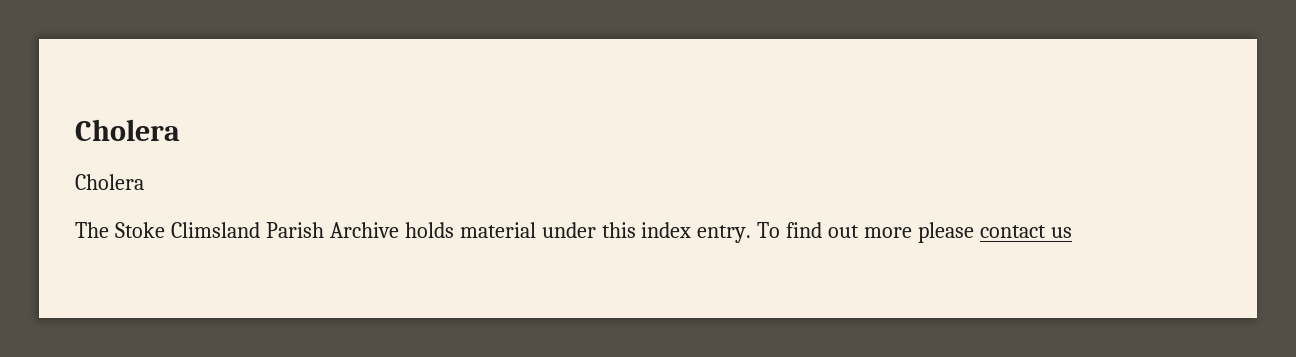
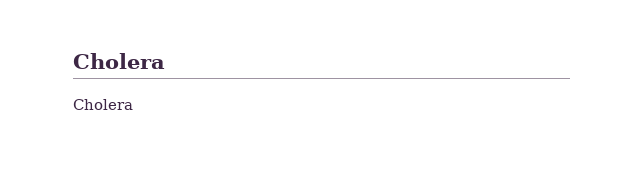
- The Stoke Climsland Parish Archive holds material under this index entry. To find out more please contact us

